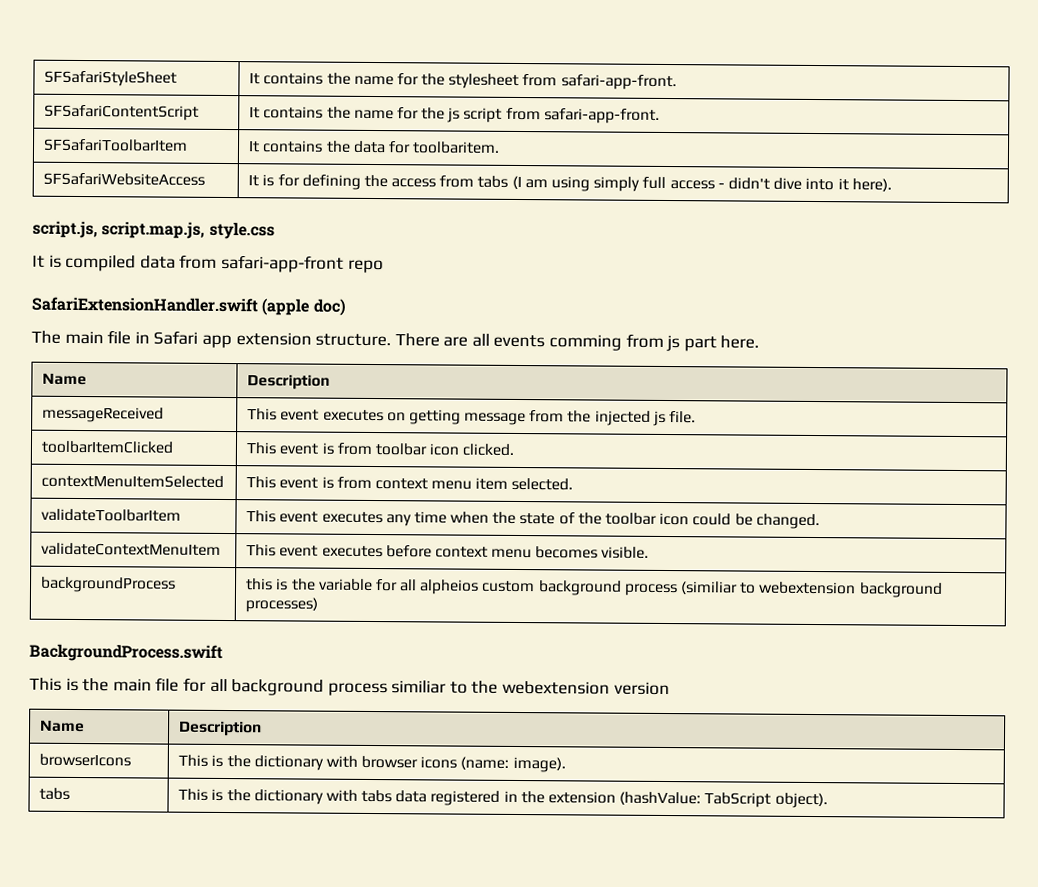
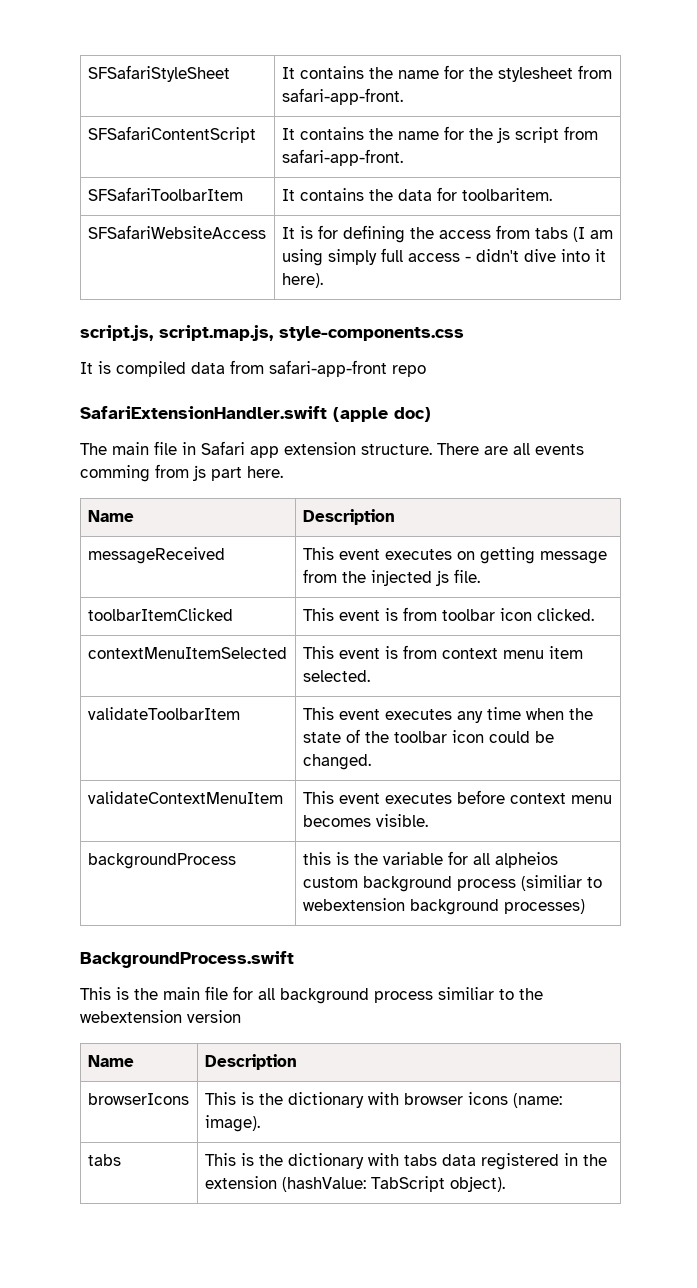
- script.js, script.map.js, style.css
+ script.js, script.map.js, style-components.css

